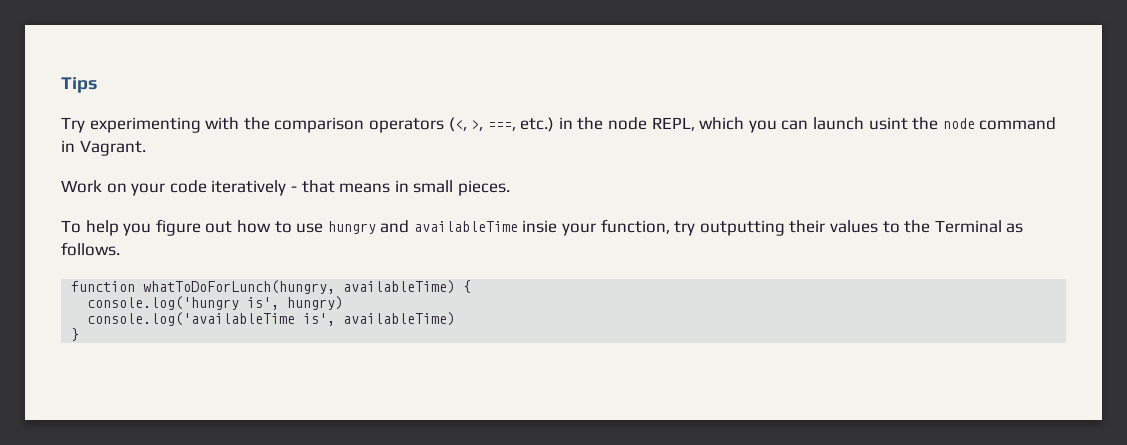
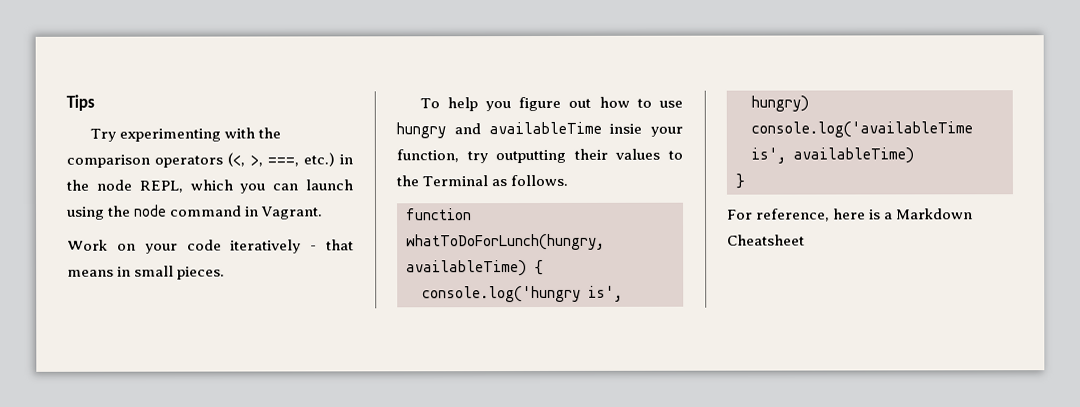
- Try experimenting with the comparison operators (<, >, ===, etc.) in the node REPL, which you can launch usint the node command in Vagrant.
+ Try experimenting with the comparison operators (<, >, ===, etc.) in the node REPL, which you can launch using the node command in Vagrant.
+ For reference, here is a Markdown Cheatsheet

